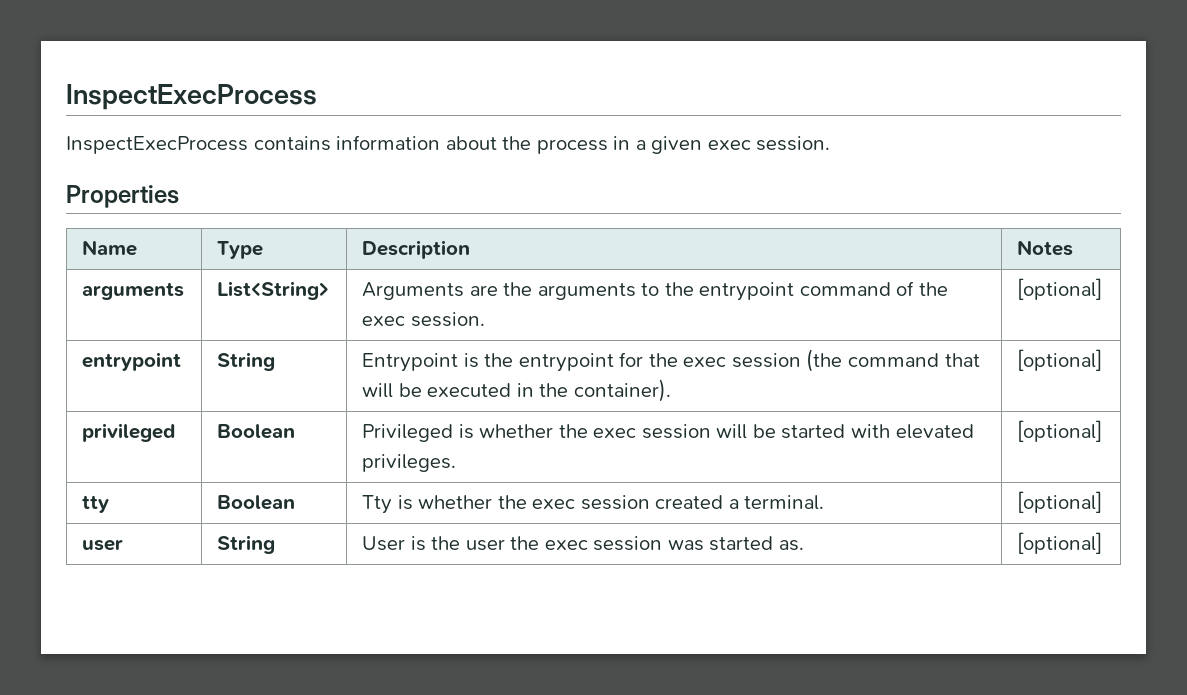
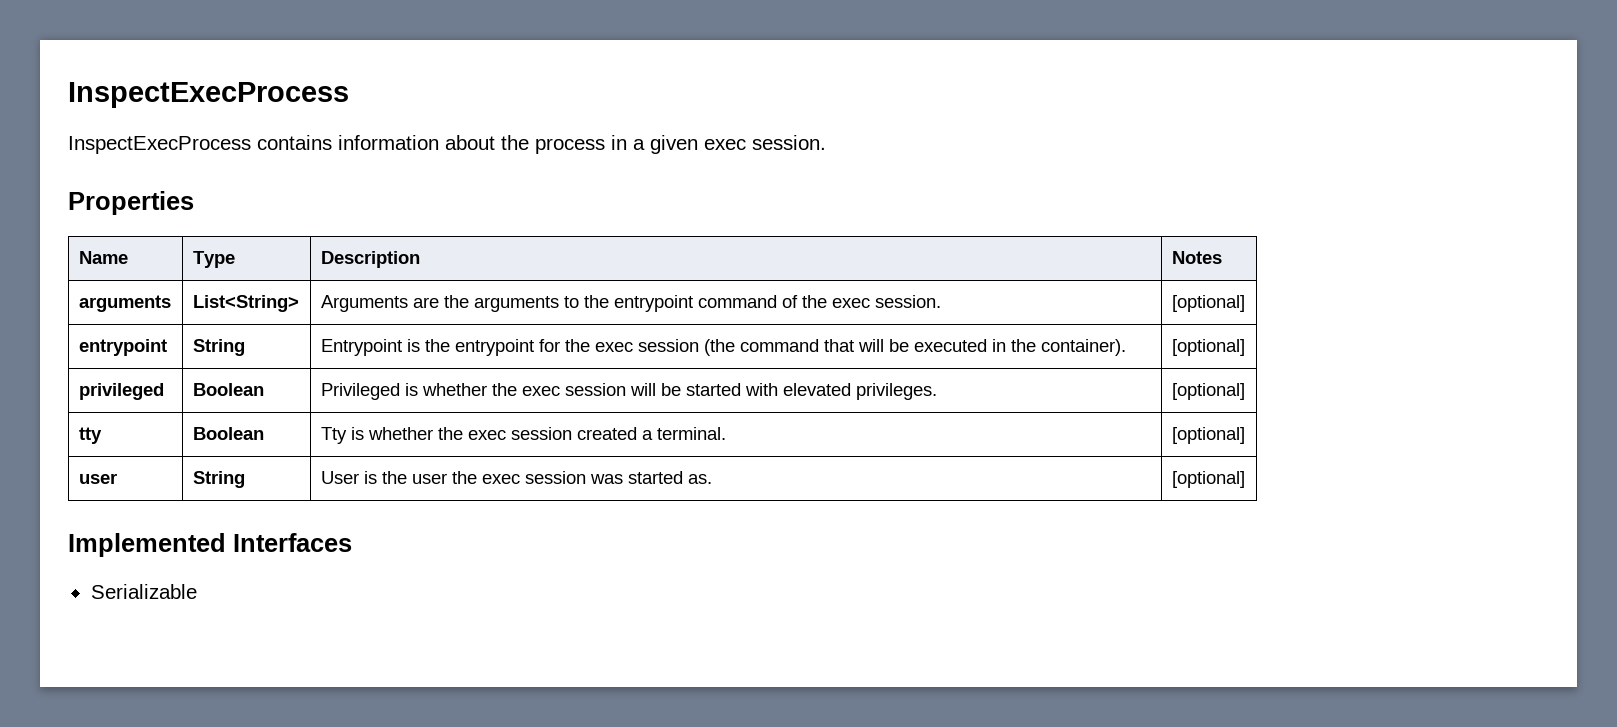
+ Implemented Interfaces
+ Serializable

